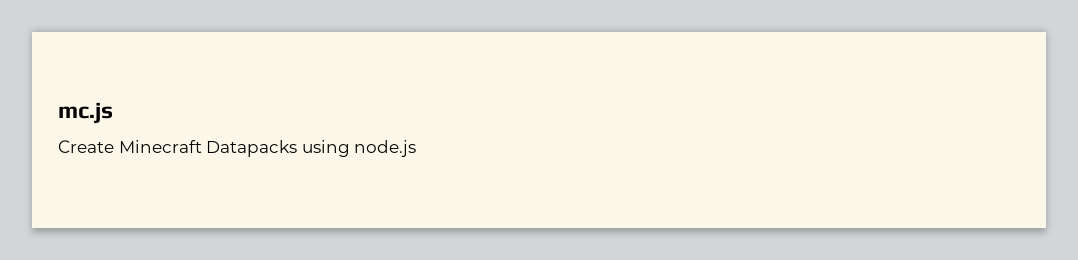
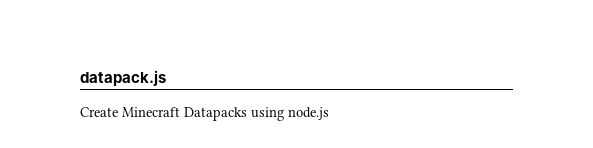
- mc.js
+ datapack.js

